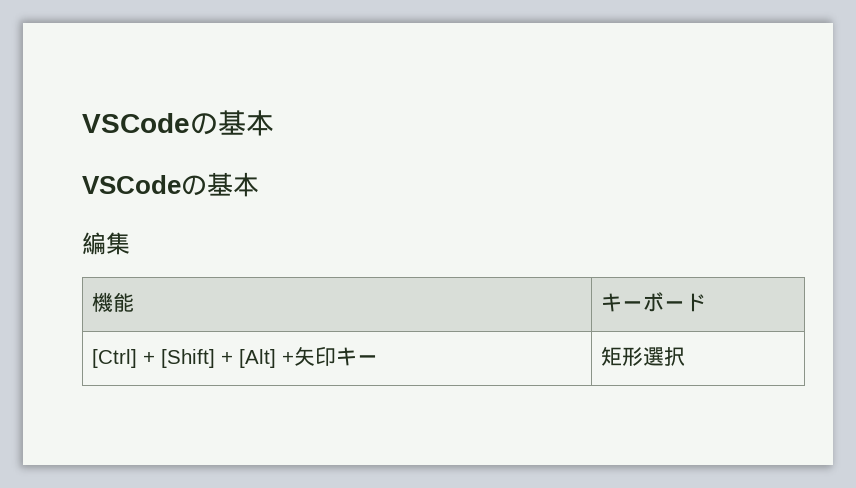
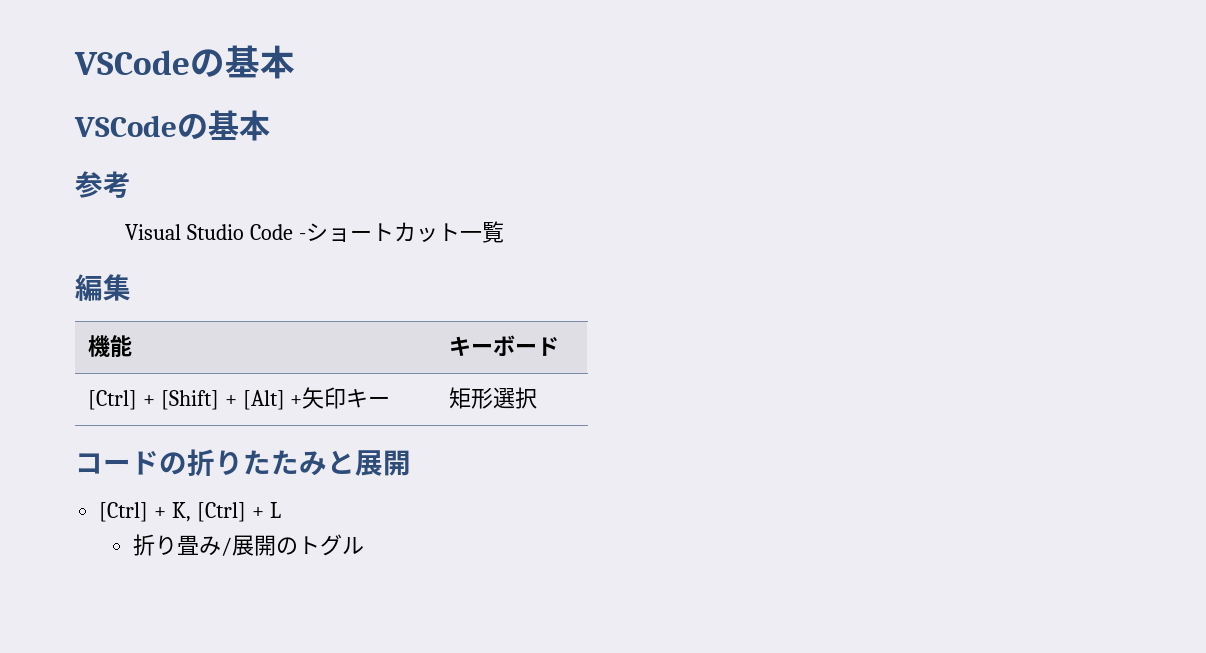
+ 参考
+ Visual Studio Code -ショートカット一覧
+ コードの折りたたみと展開
+ [Ctrl] + K, [Ctrl] + L
+ 折り畳み/展開のトグル

